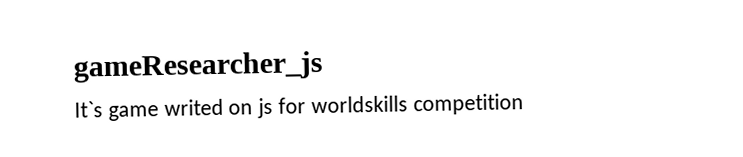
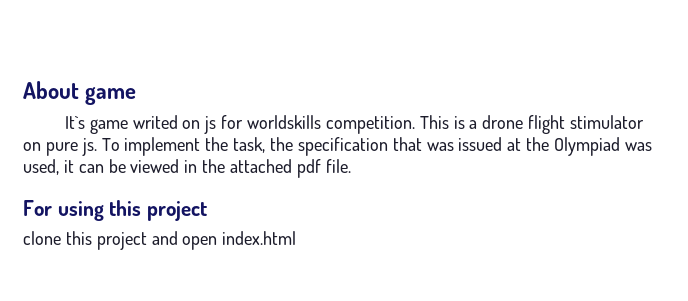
- gameResearcher_js
+ About game
- It`s game writed on js for worldskills competition
+ It`s game writed on js for worldskills competition. This is a drone flight stimulator on pure js. To implement the task, the specification that was issued at the Olympiad was used, it can be viewed in the attached pdf file.
+ For using this project
+ clone this project and open index.html

